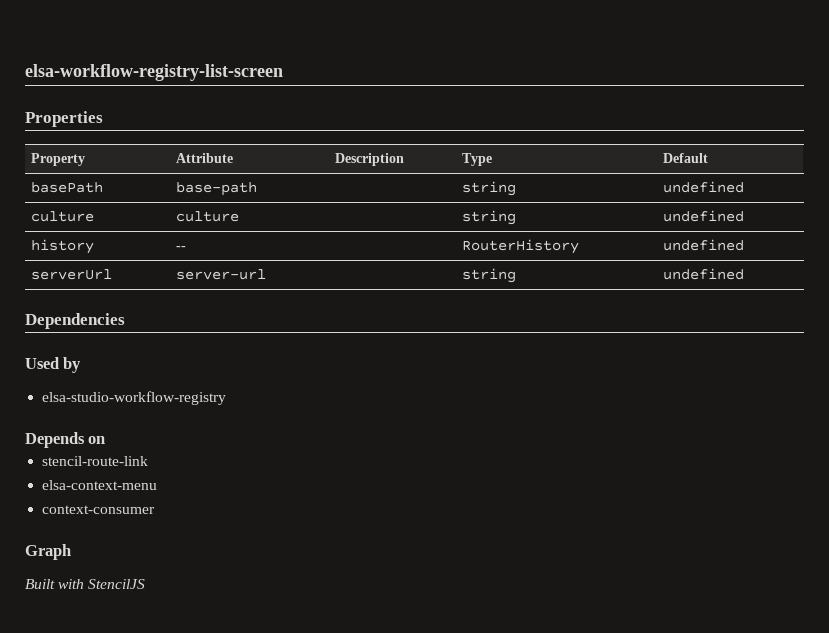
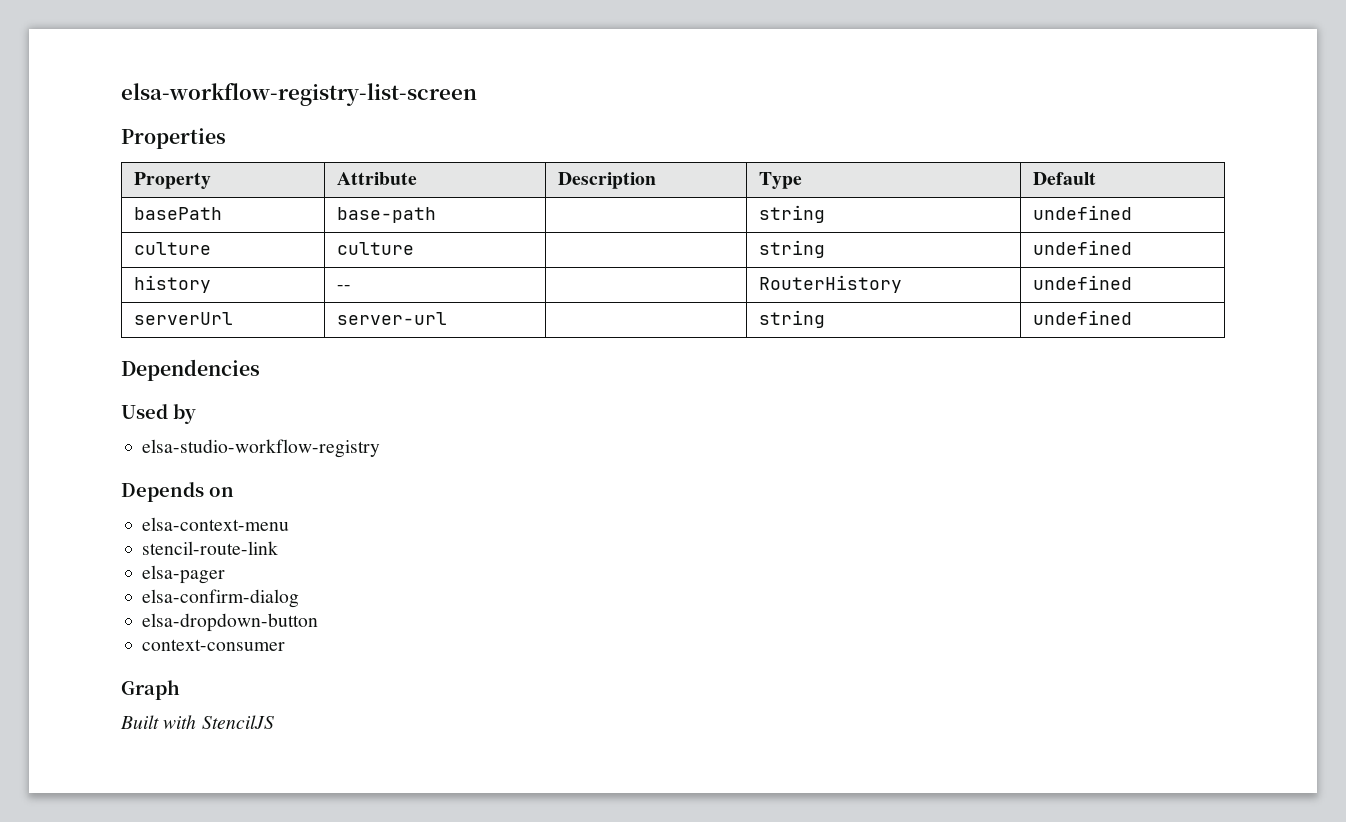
+ elsa-context-menu
- elsa-context-menu
+ elsa-pager
+ elsa-confirm-dialog
+ elsa-dropdown-button

